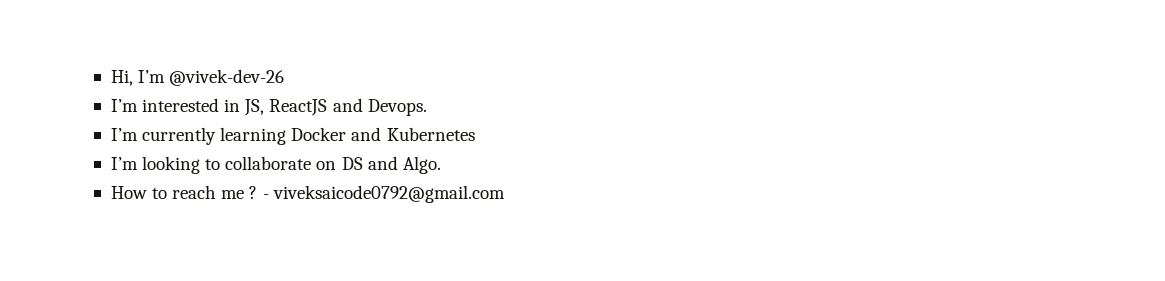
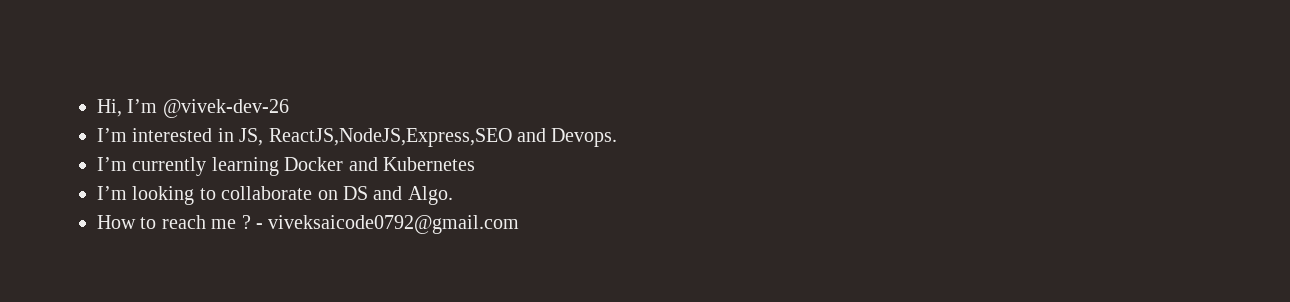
- I’m interested in JS, ReactJS and Devops.
+ I’m interested in JS, ReactJS,NodeJS,Express,SEO and Devops.

